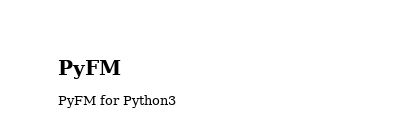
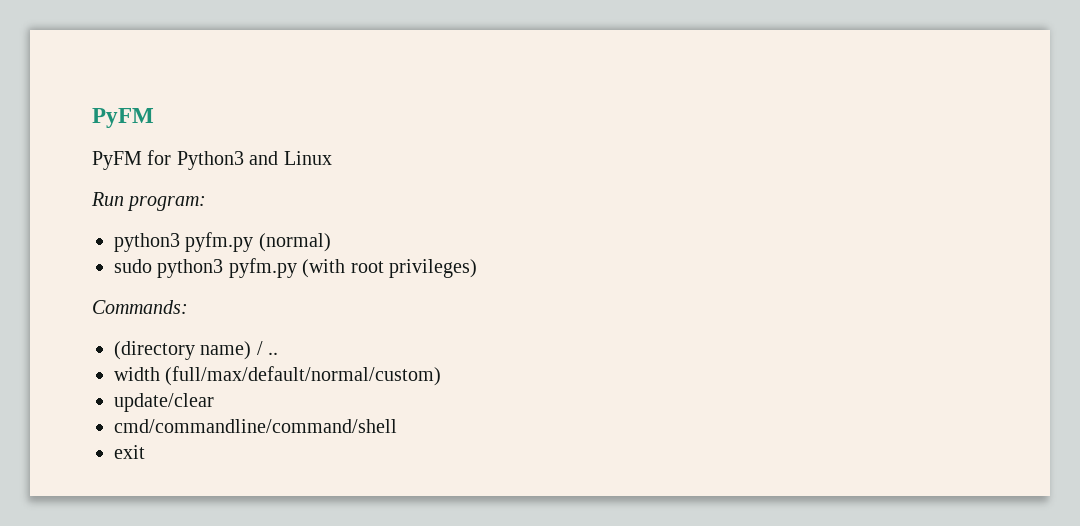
- PyFM for Python3
+ PyFM for Python3 and Linux
+ Run program:
+ python3 pyfm.py (normal)
+ sudo python3 pyfm.py (with root privileges)
+ Commands:
+ (directory name) / ..
+ width (full/max/default/normal/custom)
+ update/clear
+ cmd/commandline/command/shell
+ exit

